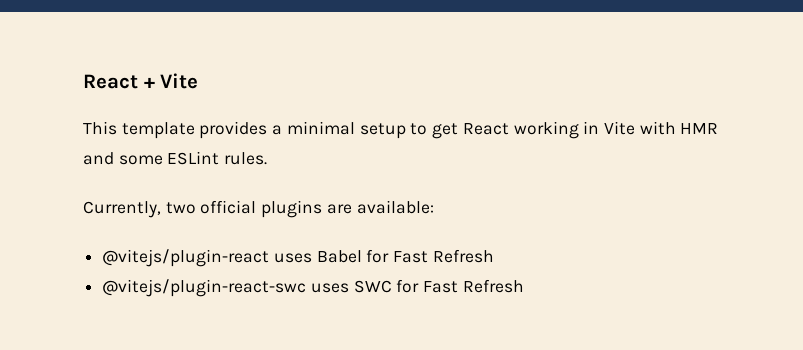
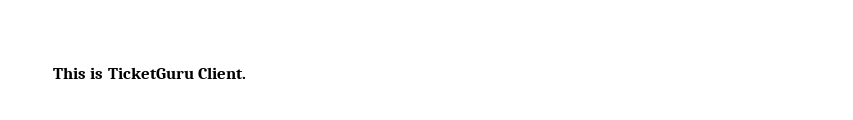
- React + Vite
- This template provides a minimal setup to get React working in Vite with HMR and some ESLint rules.
- Currently, two official plugins are available:
- @vitejs/plugin-react uses Babel for Fast Refresh
- @vitejs/plugin-react-swc uses SWC for Fast Refresh
+ This is TicketGuru Client.

